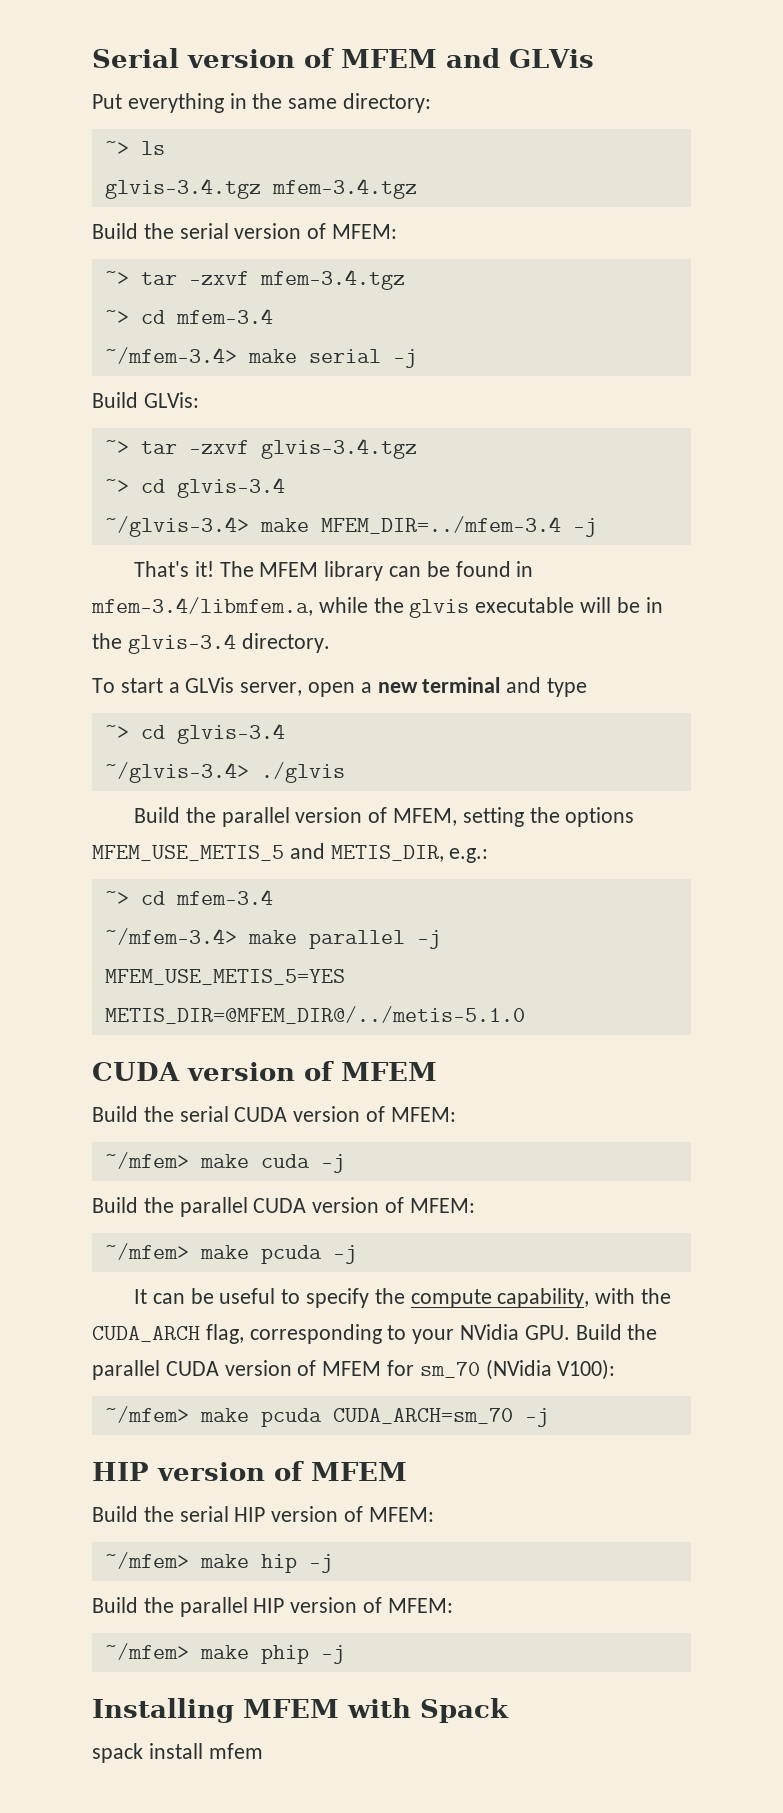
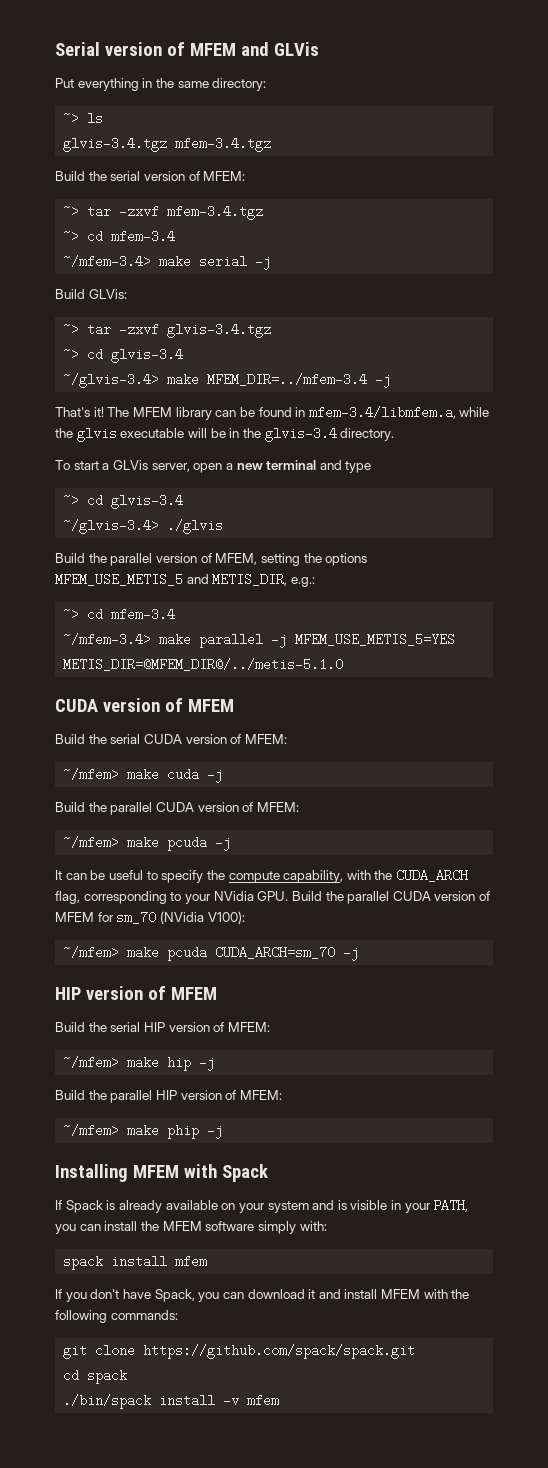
+ If Spack is already available on your system and is visible in your PATH, you can install the MFEM software simply with:
  spack install mfem
+ If you don't have Spack, you can download it and install MFEM with the following commands:
+ git clone https://github.com/spack/spack.git
+ cd spack
+ ./bin/spack install -v mfem

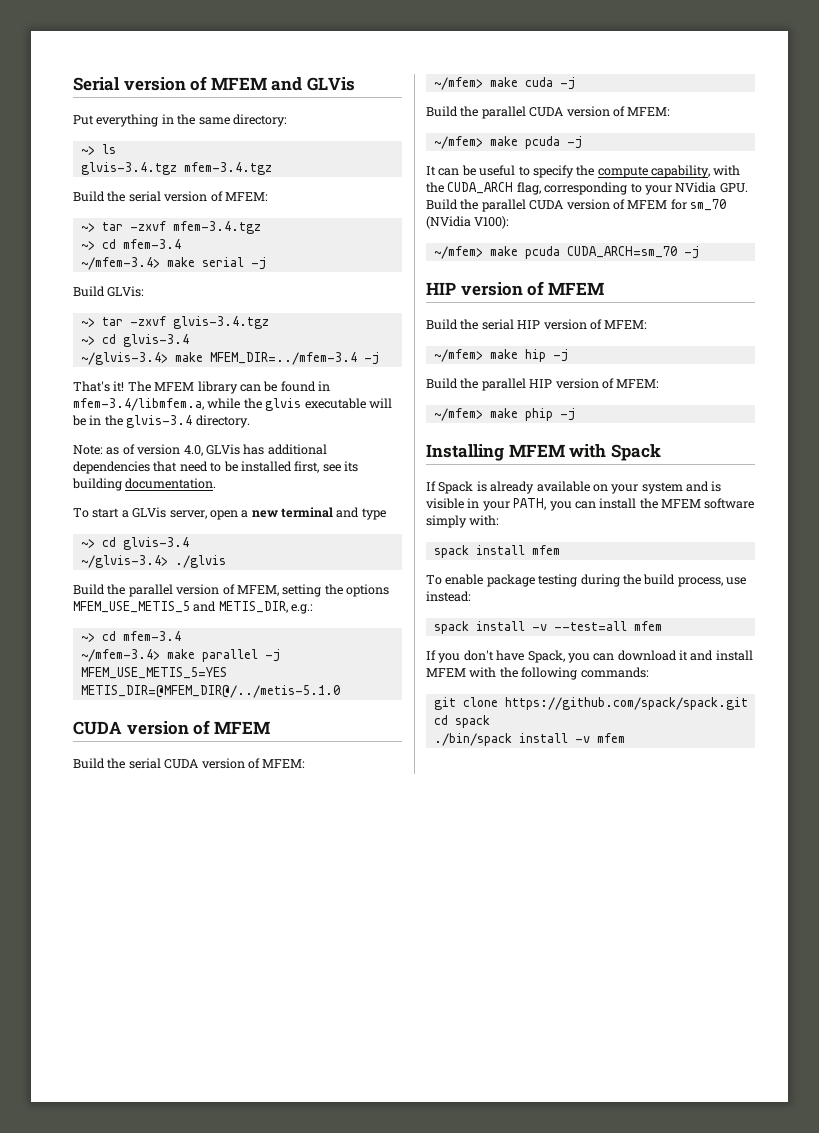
+ Note: as of version 4.0, GLVis has additional dependencies that need to be installed first, see its building documentation.
+ To enable package testing during the build process, use instead:
+ spack install -v --test=all mfem

